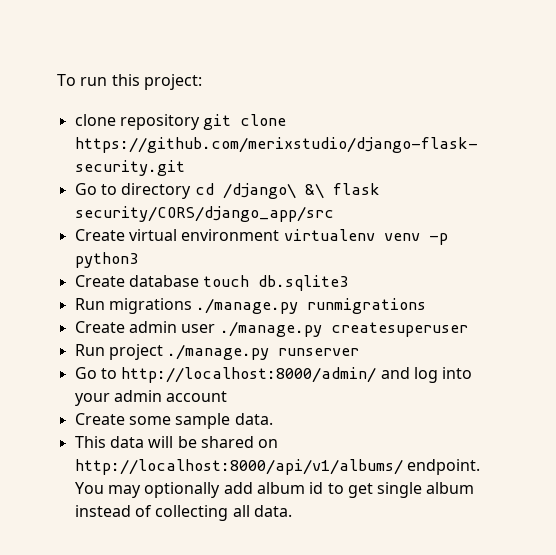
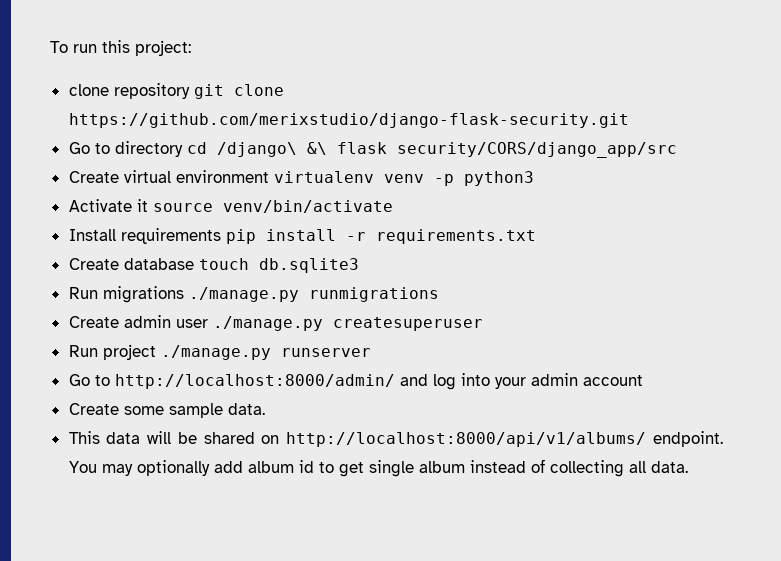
+ Activate it source venv/bin/activate
+ Install requirements pip install -r requirements.txt

